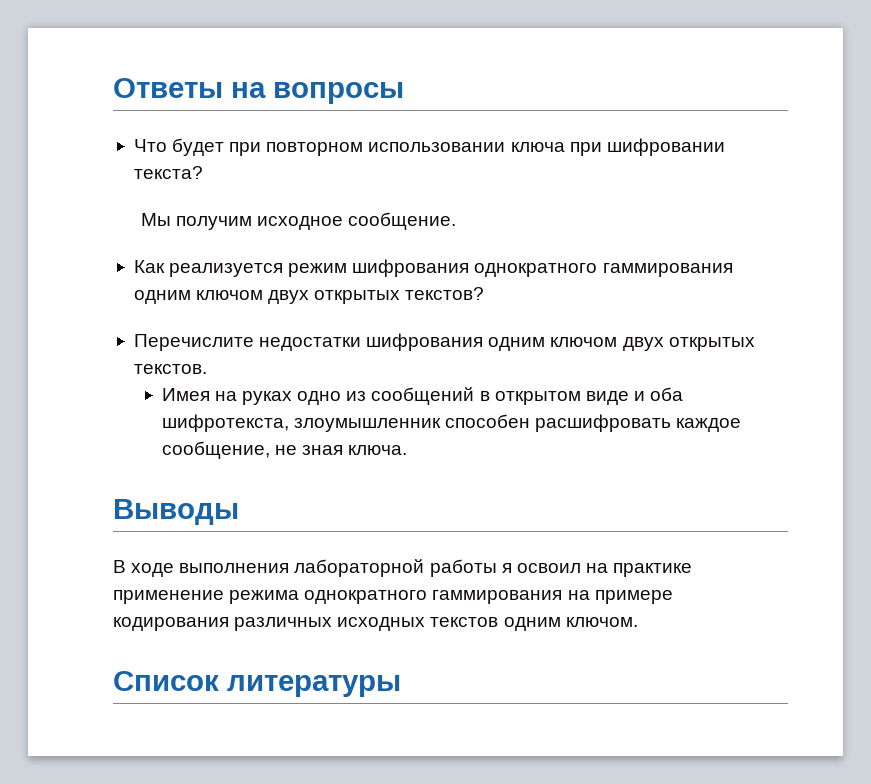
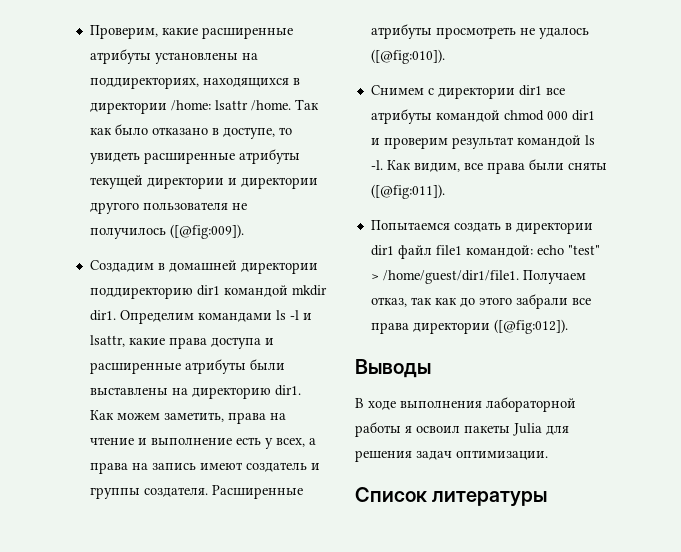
- Ответы на вопросы
- Что будет при повторном использовании ключа при шифровании текста?
- Мы получим исходное сообщение.
- Как реализуется режим шифрования однократного гаммирования одним ключом двух открытых текстов?
- Перечислите недостатки шифрования одним ключом двух открытых текстов.
- Имея на руках одно из сообщений в открытом виде и оба шифротекста, злоумышленник способен расшифровать каждое сообщение, не зная ключа.
+ Проверим, какие расширенные атрибуты установлены на поддиректориях, находящихся в директории /home: lsattr /home. Так как было отказано в доступе, то увидеть расширенные атрибуты текущей директории и директории другого пользователя не получилось ([@fig:009]).
+ Создадим в домашней директории поддиректорию dir1 командой mkdir dir1. Определим командами ls -l и lsattr, какие права доступа и расширенные атрибуты были выставлены на директорию dir1. Как можем заметить, права на чтение и выполнение есть у всех, а права на запись имеют создатель и группы создателя. Расширенные атрибуты просмотреть не удалось ([@fig:010]).
+ Снимем с директории dir1 все атрибуты командой chmod 000 dir1 и проверим результат командой ls -l. Как видим, все права были сняты ([@fig:011]).
+ Попытаемся создать в директории dir1 файл file1 командой: echo "test" > /home/guest/dir1/file1. Получаем отказ, так как до этого забрали все права директории ([@fig:012]).
- В ходе выполнения лабораторной работы я освоил на практике применение режима однократного гаммирования на примере кодирования различных исходных текстов одним ключом.
+ В ходе выполнения лабораторной работы я освоил пакеты Julia для решения задач оптимизации.

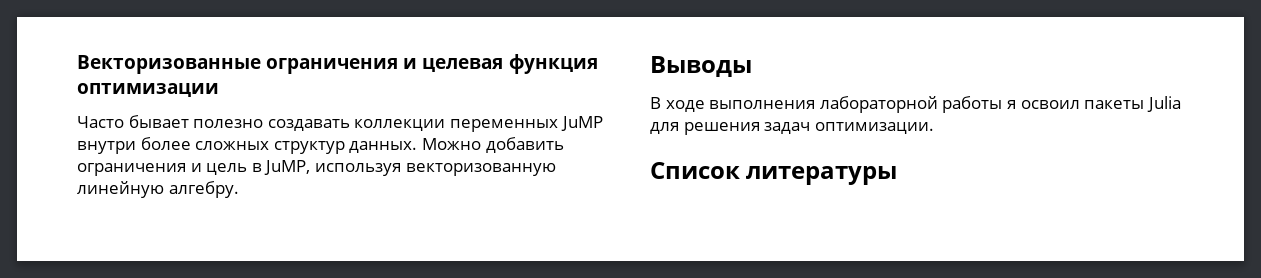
- Проверим, какие расширенные атрибуты установлены на поддиректориях, находящихся в директории /home: lsattr /home. Так как было отказано в доступе, то увидеть расширенные атрибуты текущей директории и директории другого пользователя не получилось ([@fig:009]).
- Создадим в домашней директории поддиректорию dir1 командой mkdir dir1. Определим командами ls -l и lsattr, какие права доступа и расширенные атрибуты были выставлены на директорию dir1. Как можем заметить, права на чтение и выполнение есть у всех, а права на запись имеют создатель и группы создателя. Расширенные атрибуты просмотреть не удалось ([@fig:010]).
- Снимем с директории dir1 все атрибуты командой chmod 000 dir1 и проверим результат командой ls -l. Как видим, все права были сняты ([@fig:011]).
- Попытаемся создать в директории dir1 файл file1 командой: echo "test" > /home/guest/dir1/file1. Получаем отказ, так как до этого забрали все права директории ([@fig:012]).
+ Векторизованные ограничения и целевая функция оптимизации
+ Часто бывает полезно создавать коллекции переменных JuMP внутри более сложных структур данных. Можно добавить ограничения и цель в JuMP, используя векторизованную линейную алгебру.

